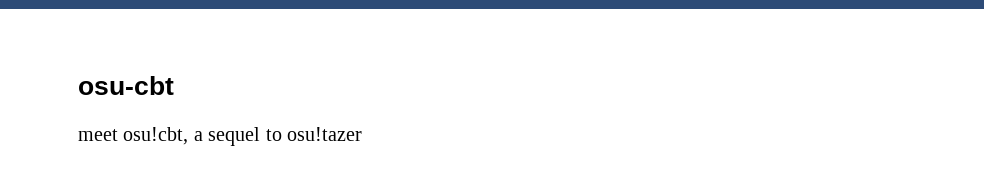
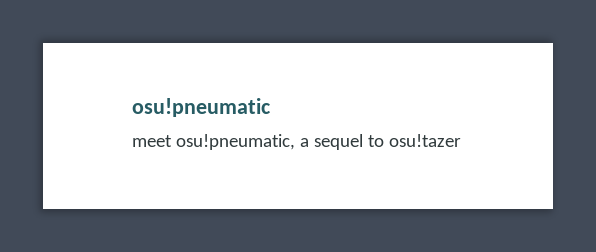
- osu-cbt
+ osu!pneumatic
- meet osu!cbt, a sequel to osu!tazer
+ meet osu!pneumatic, a sequel to osu!tazer

